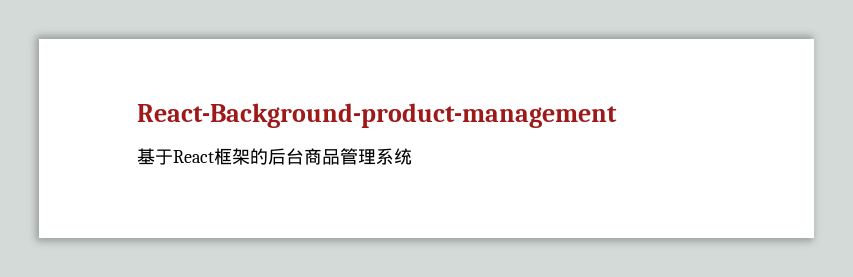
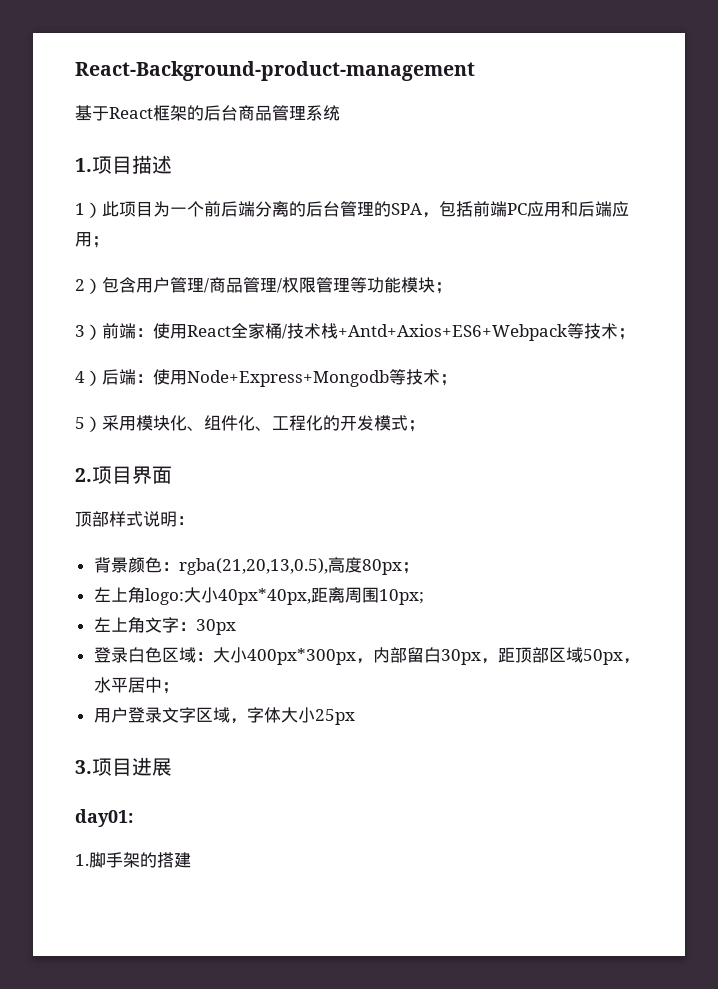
+ 1.项目描述
+ 1）此项目为一个前后端分离的后台管理的SPA，包括前端PC应用和后端应用；
+ 2）包含用户管理/商品管理/权限管理等功能模块；
+ 3）前端：使用React全家桶/技术栈+Antd+Axios+ES6+Webpack等技术；
+ 4）后端：使用Node+Express+Mongodb等技术；
+ 5）采用模块化、组件化、工程化的开发模式；
+ 2.项目界面
+ 顶部样式说明：
+ 背景颜色：rgba(21,20,13,0.5),高度80px；
+ 左上角logo:大小40px*40px,距离周围10px;
+ 左上角文字：30px
+ 登录白色区域：大小400px*300px，内部留白30px，距顶部区域50px，水平居中；
+ 用户登录文字区域，字体大小25px
+ 3.项目进展
+ day01:
+ 1.脚手架的搭建

